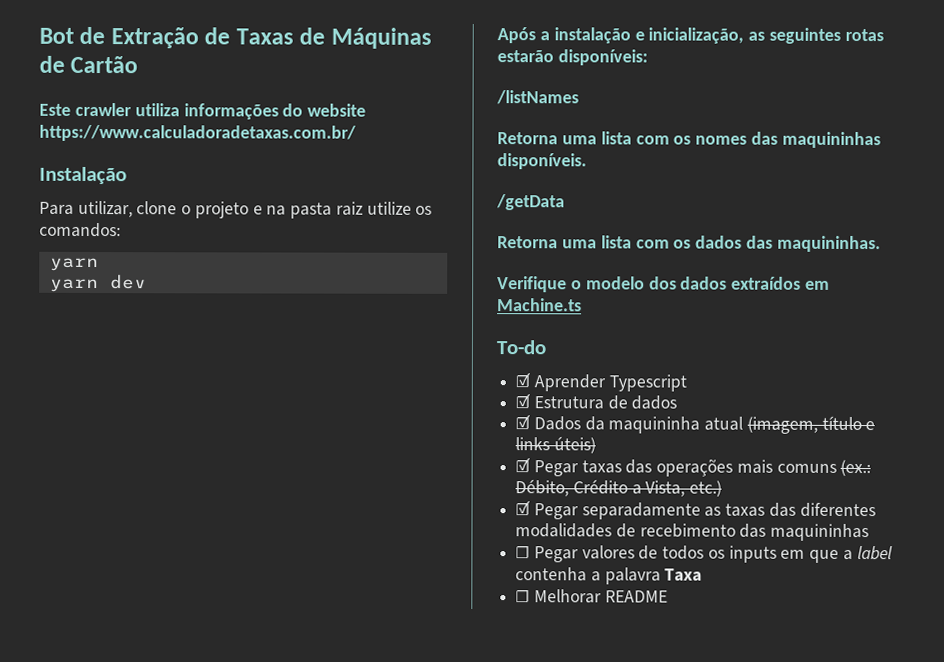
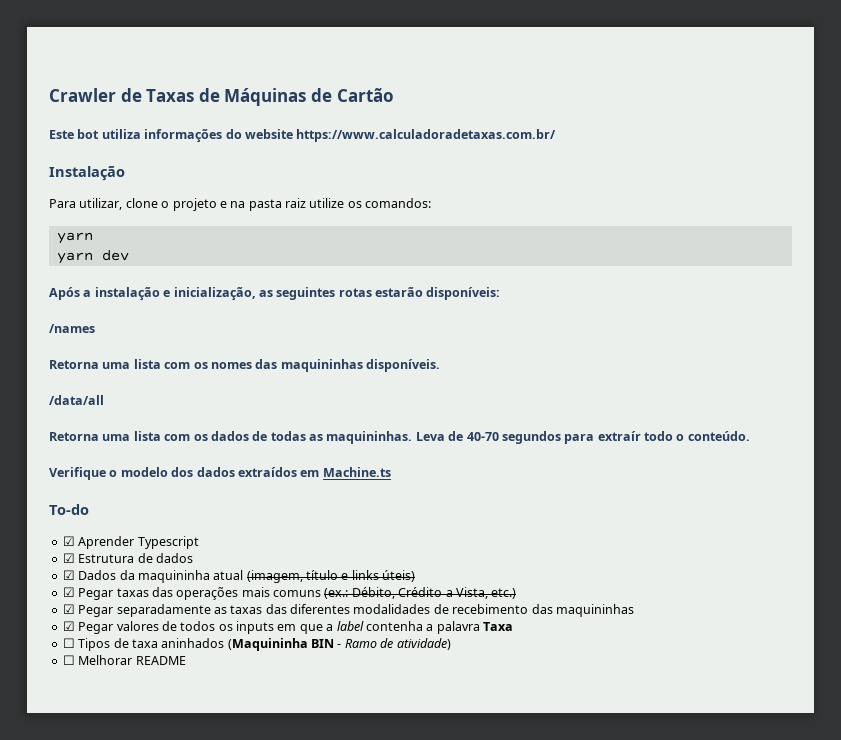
- Bot de Extração de Taxas de Máquinas de Cartão
+ Crawler de Taxas de Máquinas de Cartão
- Este crawler utiliza informações do website https://www.calculadoradetaxas.com.br/
+ Este bot utiliza informações do website https://www.calculadoradetaxas.com.br/
- /listNames
+ /names
- /getData
+ /data/all
- Retorna uma lista com os dados das maquininhas.
+ Retorna uma lista com os dados de todas as maquininhas. Leva de 40-70 segundos para extraír todo o conteúdo.
- ☐ Pegar valores de todos os inputs em que a label contenha a palavra Taxa
+ ☑ Pegar valores de todos os inputs em que a label contenha a palavra Taxa
+ ☐ Tipos de taxa aninhados (Maquininha BIN - Ramo de atividade)

